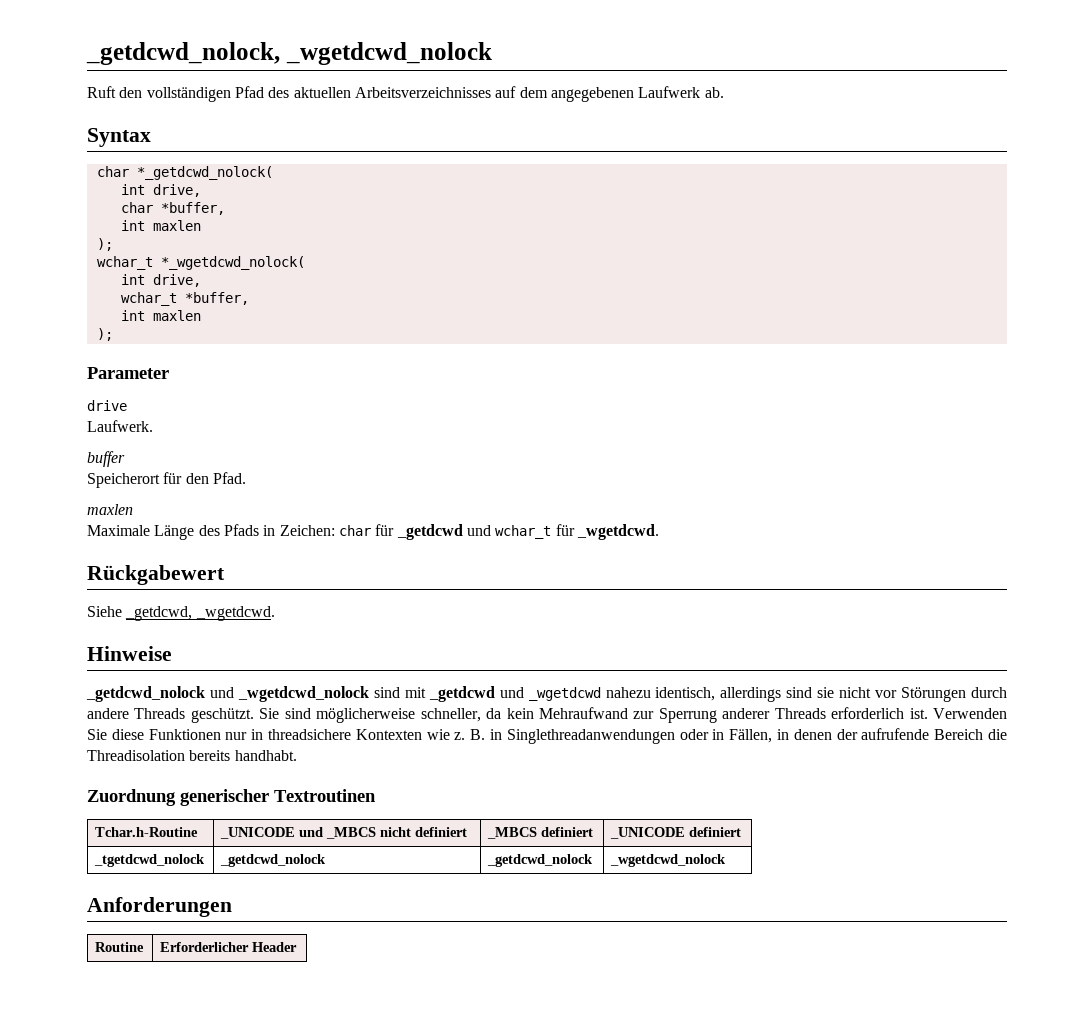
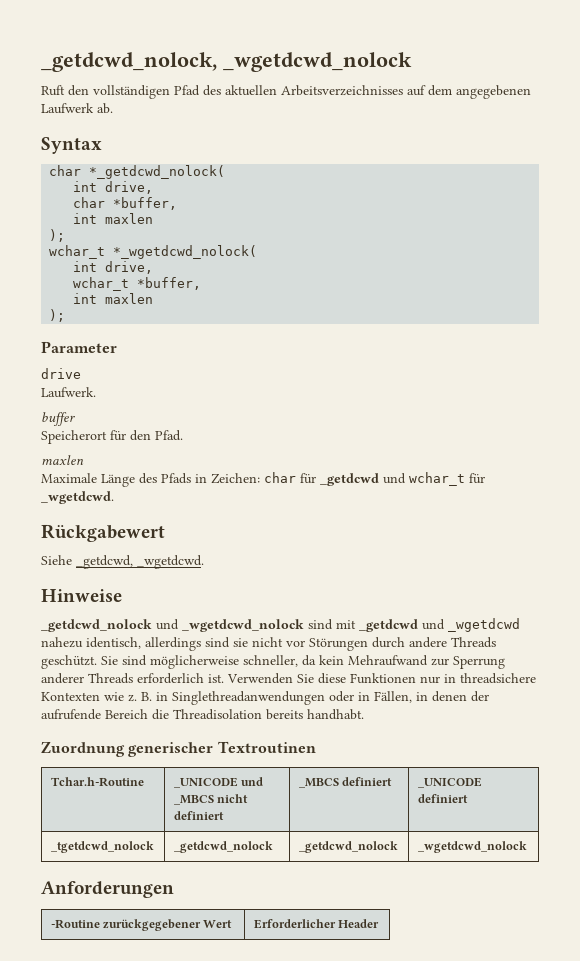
- Routine | Erforderlicher Header
+ -Routine zurückgegebener Wert | Erforderlicher Header

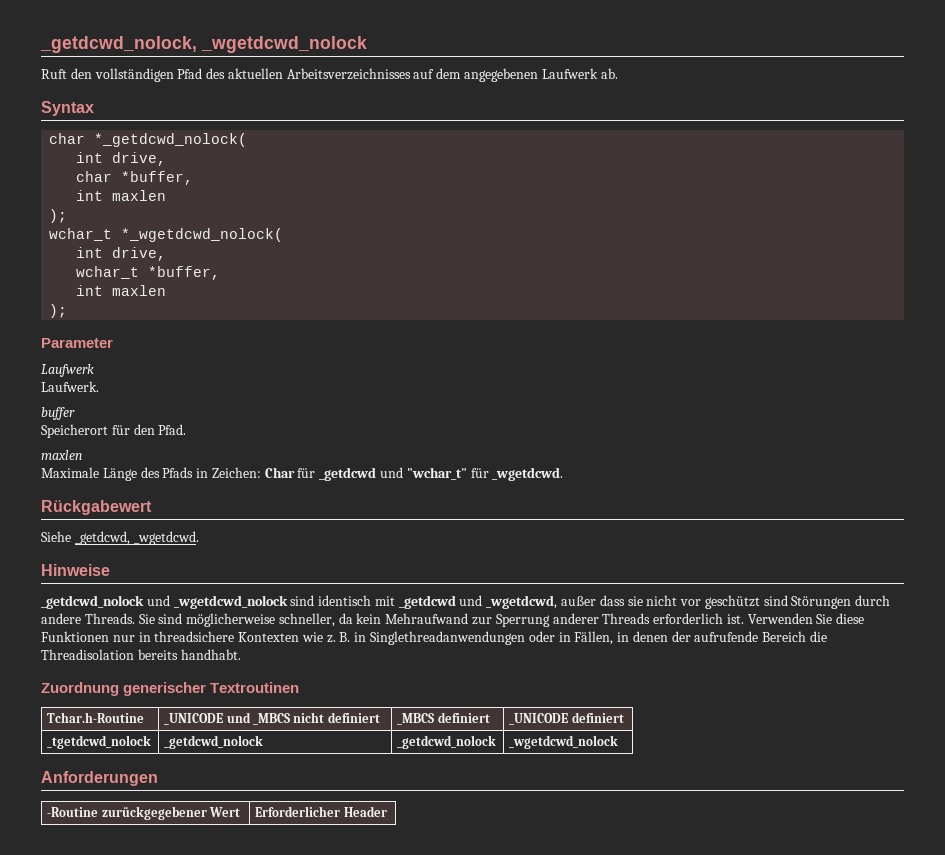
  Parameter
- drive
+ Laufwerk
- Maximale Länge des Pfads in Zeichen: char für _getdcwd und wchar_t für _wgetdcwd.
+ Maximale Länge des Pfads in Zeichen: Char für _getdcwd und "wchar_t" für _wgetdcwd.
- _getdcwd_nolock und _wgetdcwd_nolock sind mit _getdcwd und _wgetdcwd nahezu identisch, allerdings sind sie nicht vor Störungen durch andere Threads geschützt.
+ _getdcwd_nolock und _wgetdcwd_nolock sind identisch mit _getdcwd und _wgetdcwd, außer dass sie nicht vor geschützt sind Störungen durch andere Threads.

